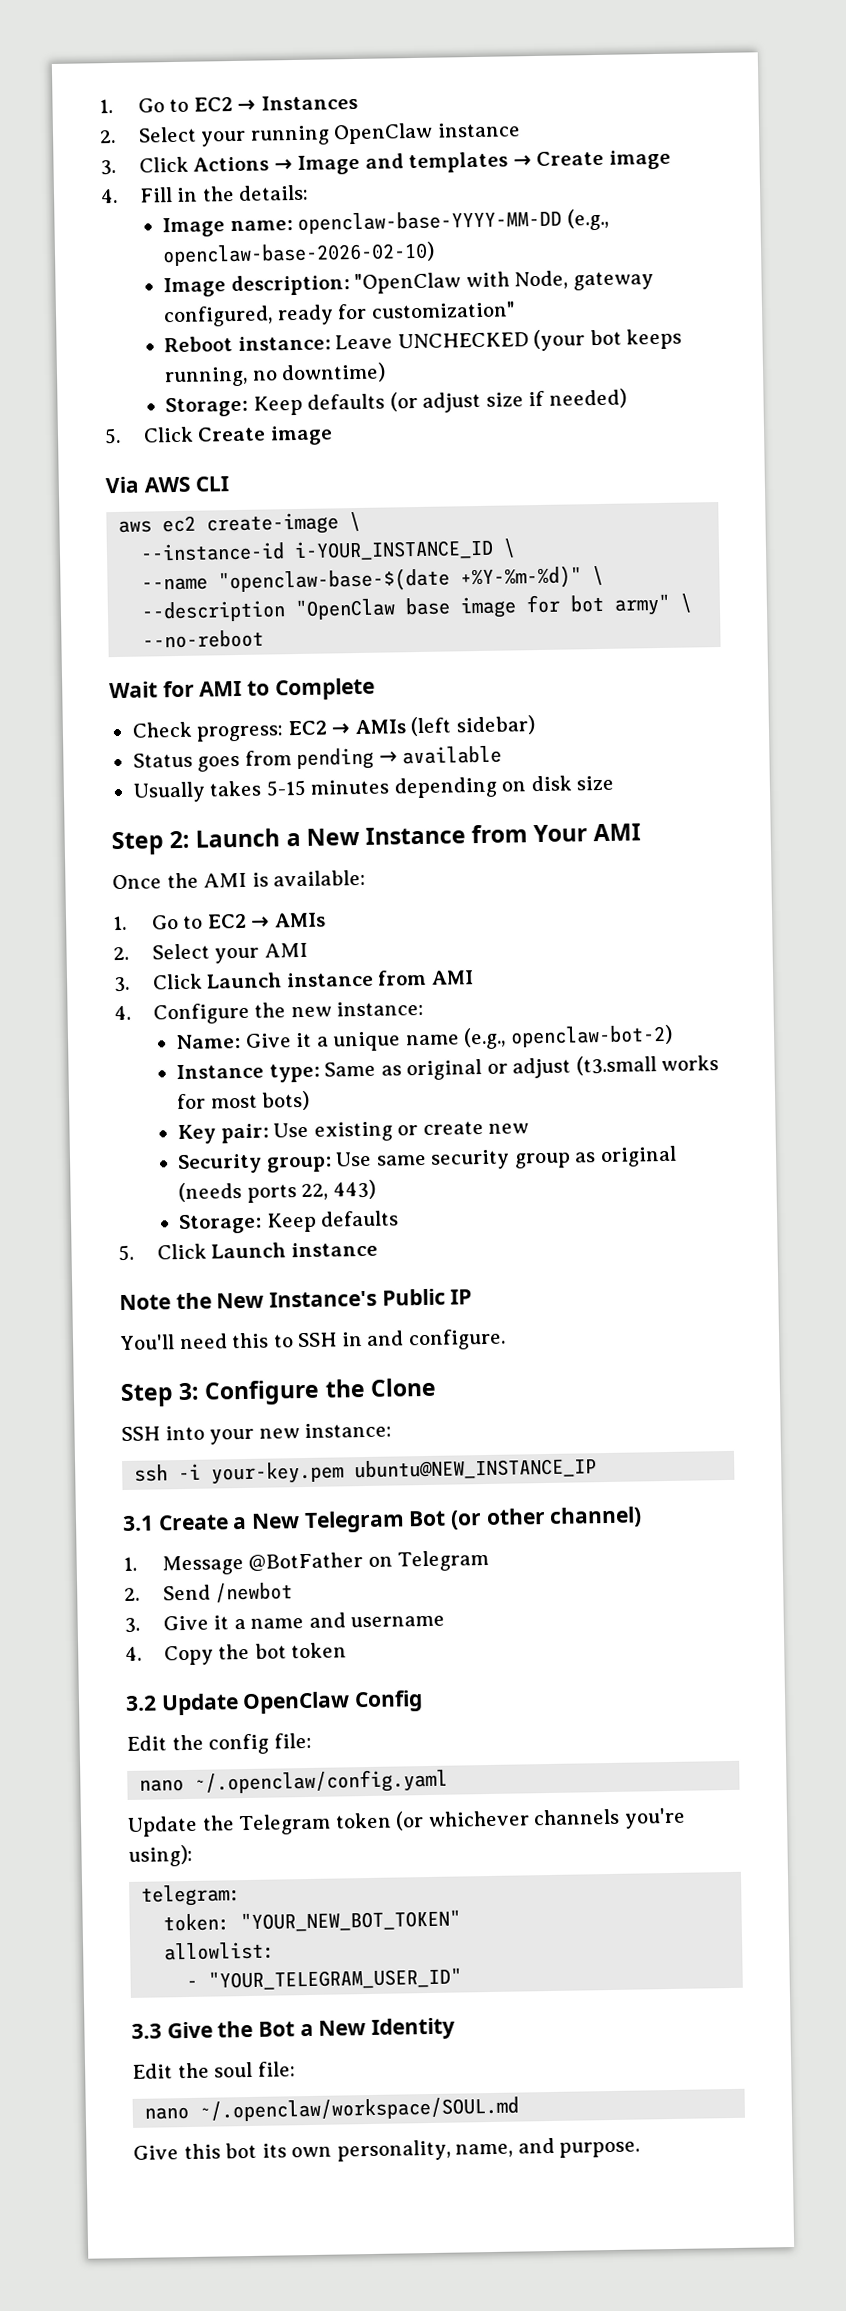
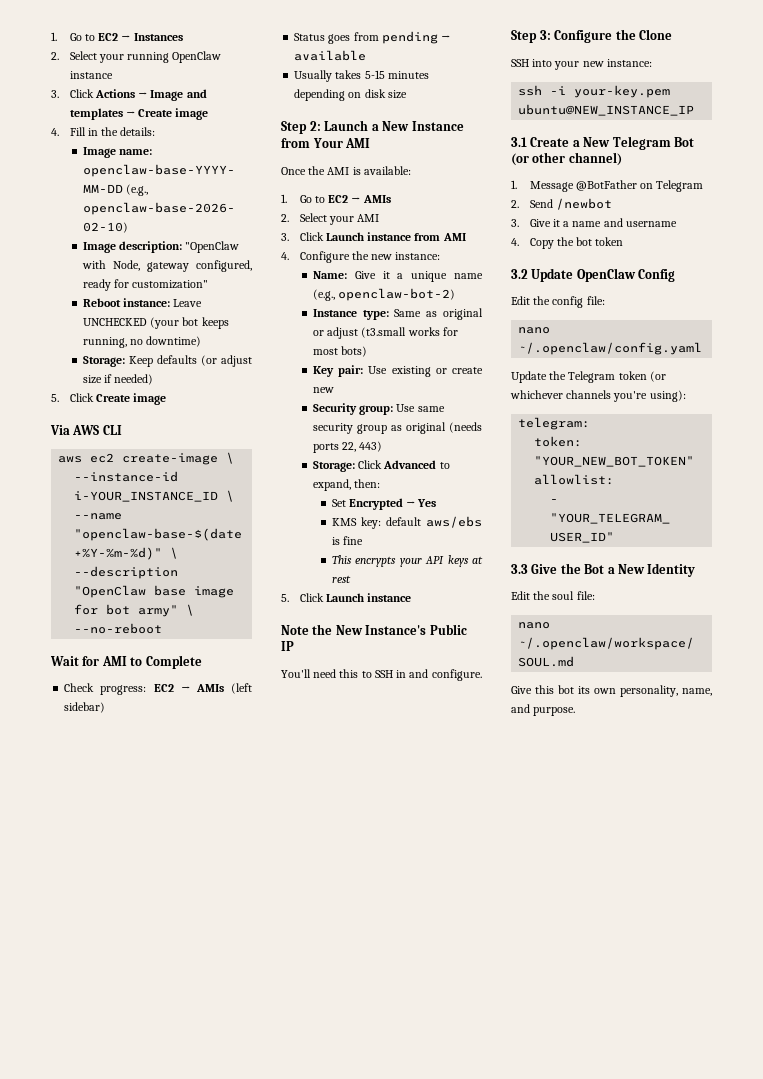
  Security group: Use same security group as original (needs ports 22, 443)
- Storage: Keep defaults
+ Storage: Click Advanced to expand, then:
+ Set Encrypted → Yes
+ KMS key: default aws/ebs is fine
+ This encrypts your API keys at rest

